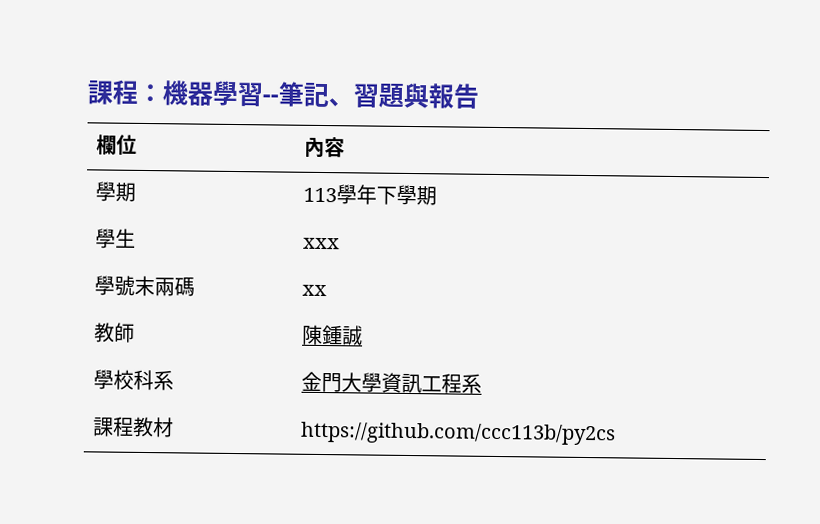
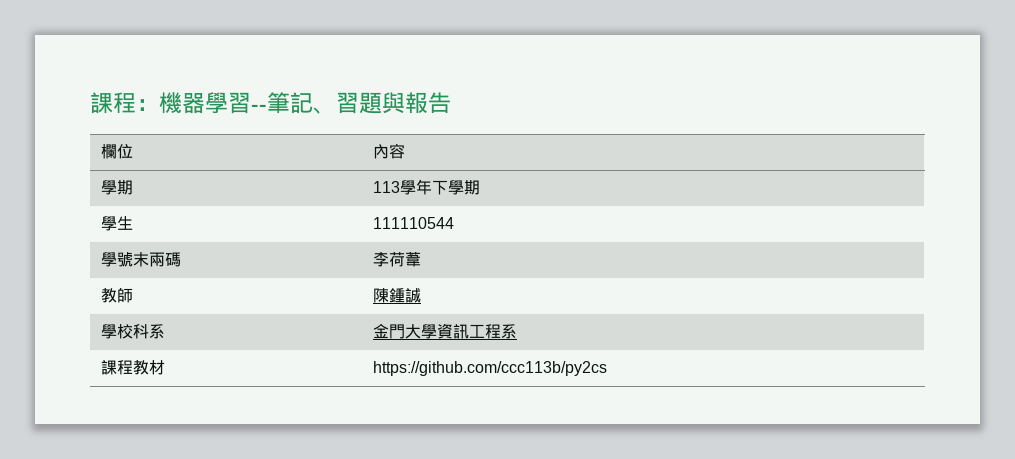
- 學生 | xxx
+ 學生 | 111110544
- 學號末兩碼 | xx
+ 學號末兩碼 | 李荷葦

